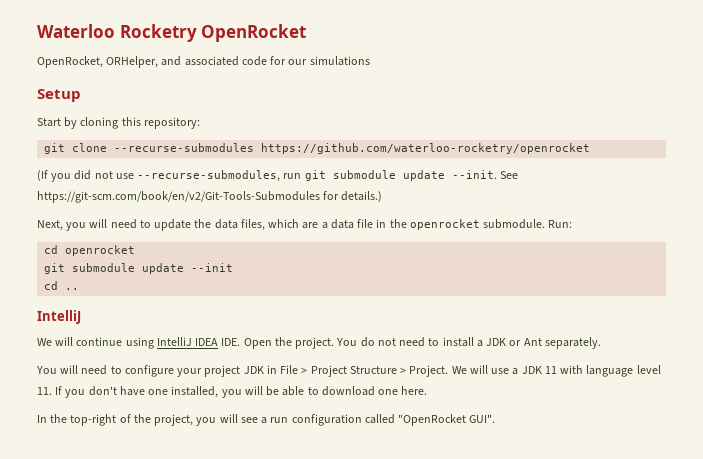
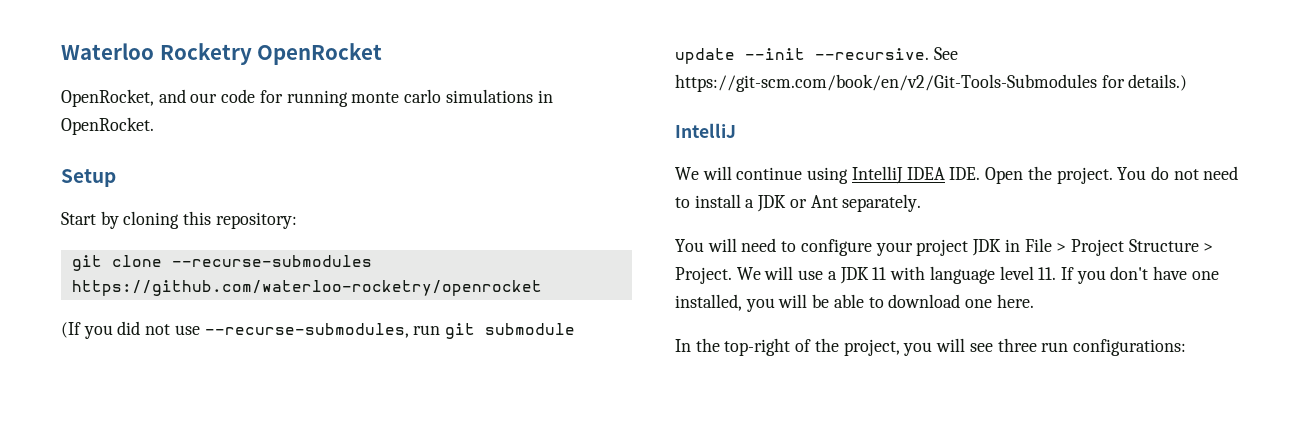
- OpenRocket, ORHelper, and associated code for our simulations
+ OpenRocket, and our code for running monte carlo simulations in OpenRocket.
- (If you did not use --recurse-submodules, run git submodule update --init.
+ (If you did not use --recurse-submodules, run git submodule update --init --recursive.
- Next, you will need to update the data files, which are a data file in the openrocket submodule. Run:
- cd openrocket
- git submodule update --init
- cd ..
- In the top-right of the project, you will see a run configuration called "OpenRocket GUI".
+ In the top-right of the project, you will see three run configurations:

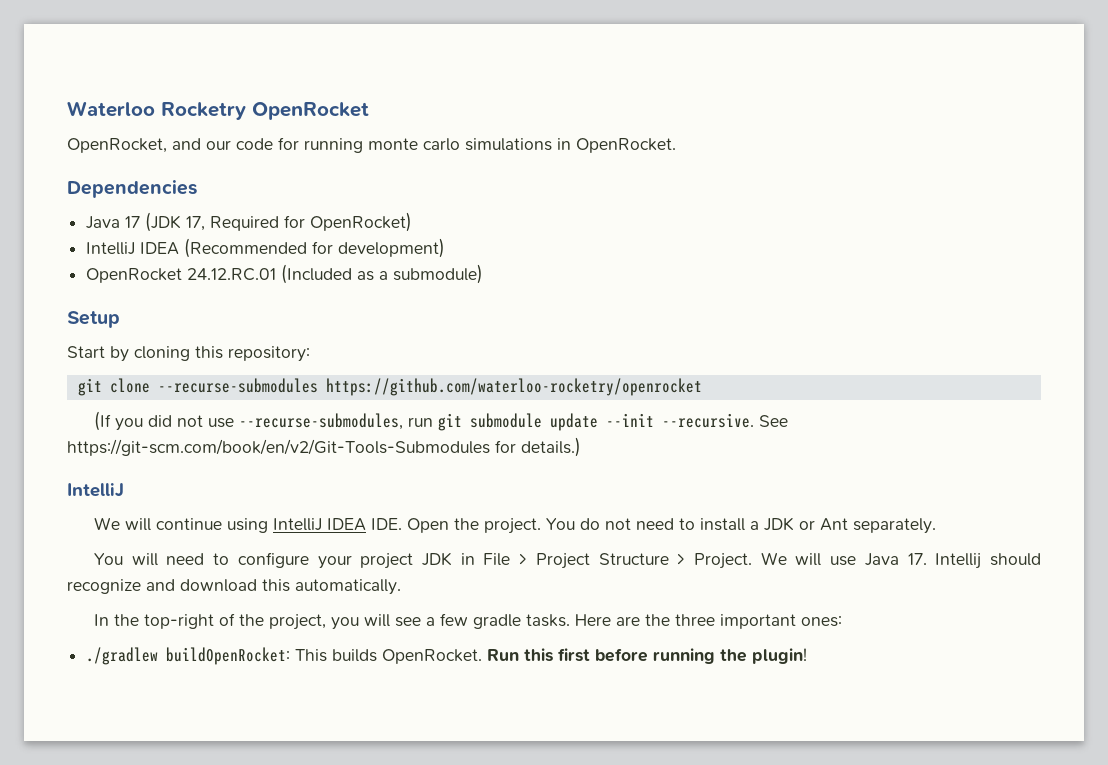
+ Dependencies
+ Java 17 (JDK 17, Required for OpenRocket)
+ IntelliJ IDEA (Recommended for development)
+ OpenRocket 24.12.RC.01 (Included as a submodule)
- We will use a JDK 11 with language level 11. If you don't have one installed, you will be able to download one here.
+ We will use Java 17. Intellij should recognize and download this automatically.
- In the top-right of the project, you will see three run configurations:
+ In the top-right of the project, you will see a few gradle tasks. Here are the three important ones:
+ ./gradlew buildOpenRocket: This builds OpenRocket. Run this first before running the plugin!

